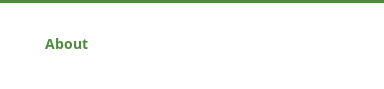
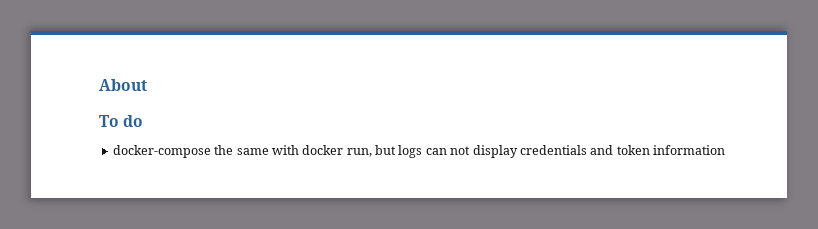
+ To do
+ docker-compose the same with docker run, but logs can not display credentials and token information

